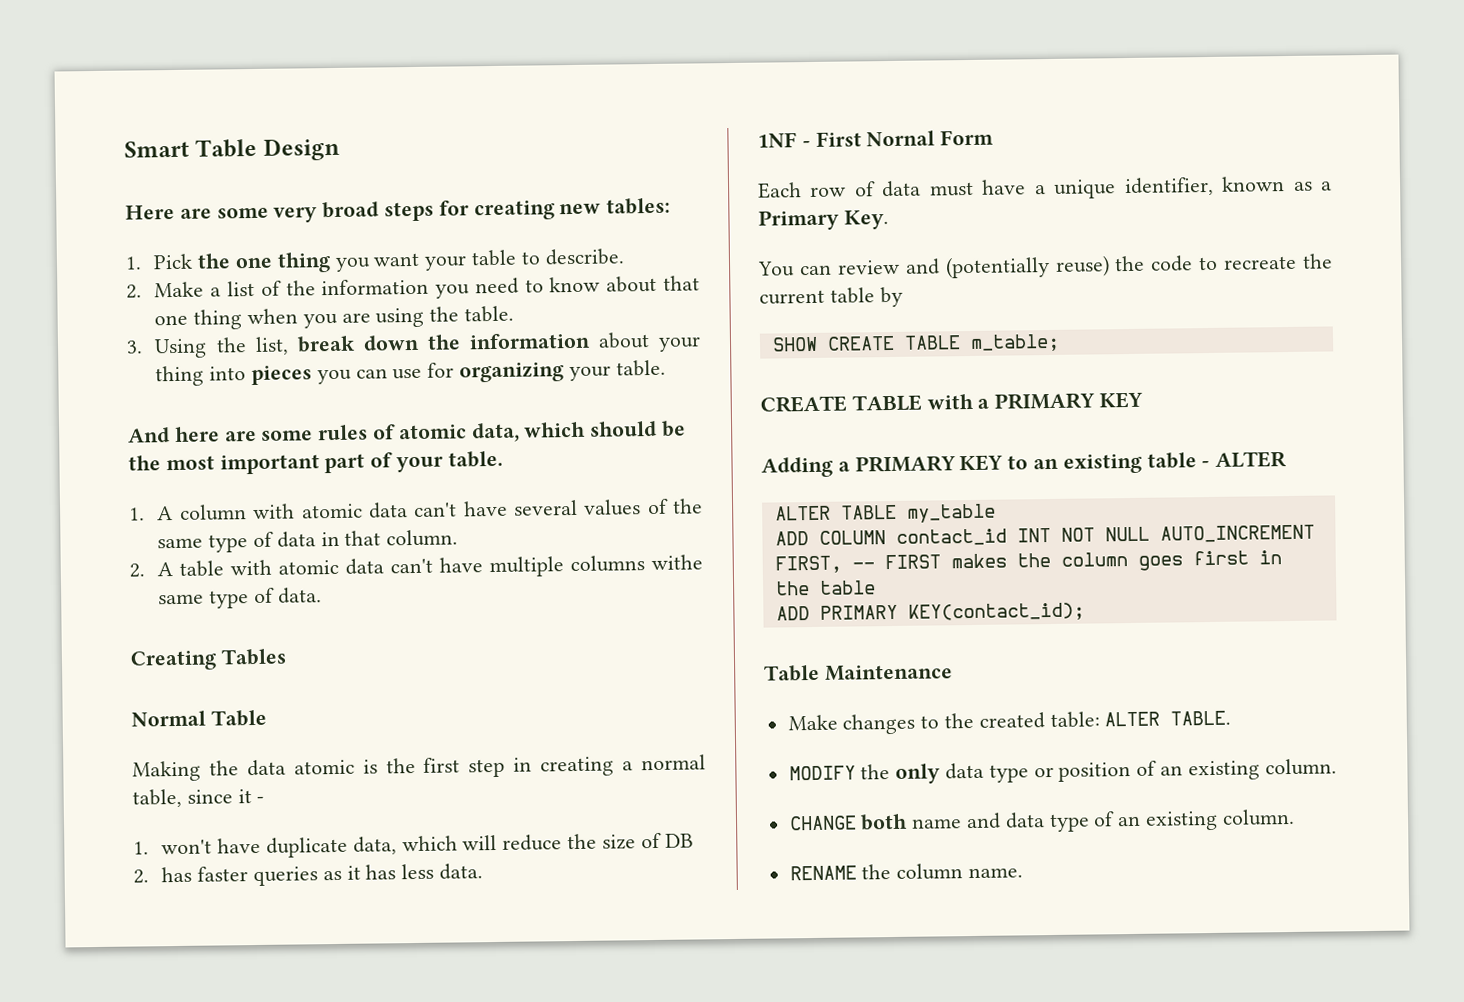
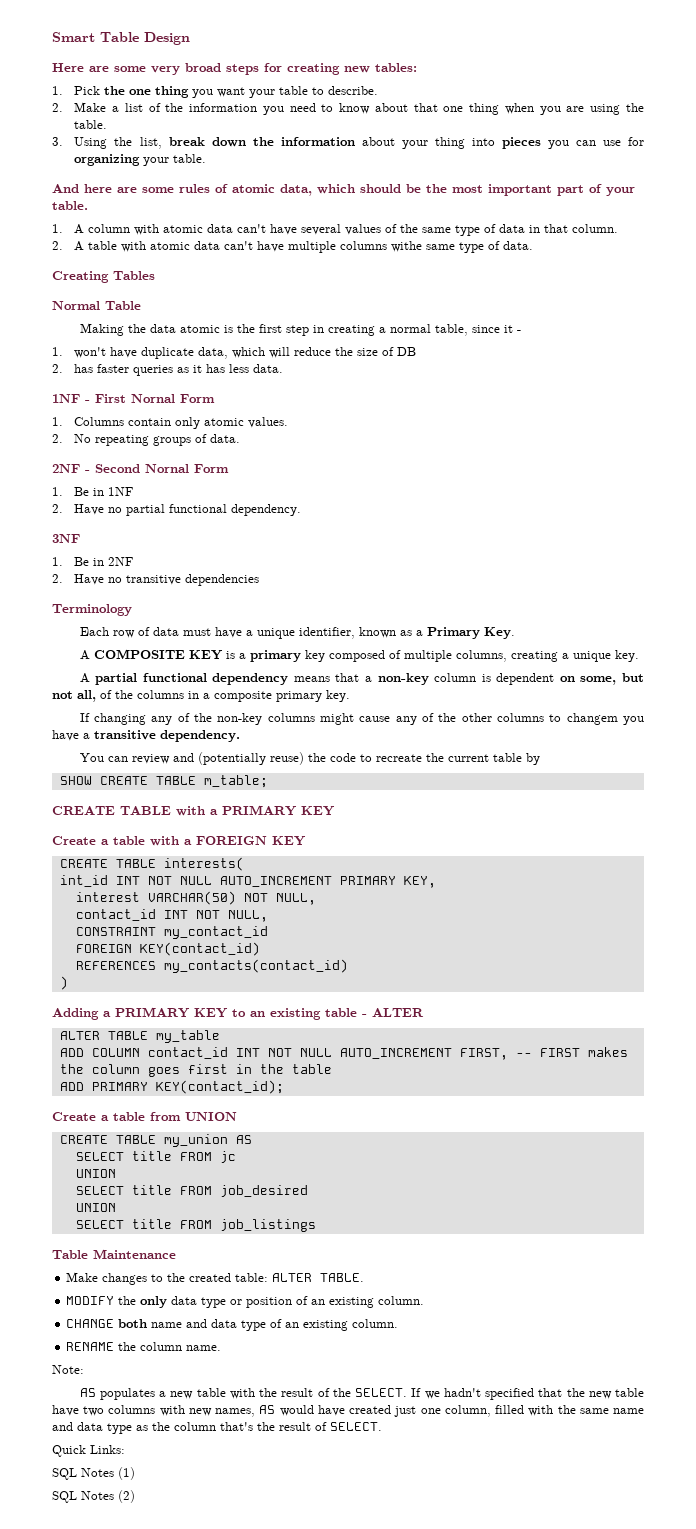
+ 1. Columns contain only atomic values.
+ 2. No repeating groups of data.
+ 2NF - Second Nornal Form
+ 1. Be in 1NF
+ 2. Have no partial functional dependency.
+ 3NF
+ 1. Be in 2NF
+ 2. Have no transitive dependencies
+ Terminology
+ A COMPOSITE KEY is a primary key composed of multiple columns, creating a unique key.
+ A partial functional dependency means that a non-key column is dependent on some, but not all, of the columns in a composite primary key.
+ If changing any of the non-key columns might cause any of the other columns to changem you have a transitive dependency.
+ Create a table with a FOREIGN KEY
+ CREATE TABLE interests(
+ int_id INT NOT NULL AUTO_INCREMENT PRIMARY KEY,
+ interest VARCHAR(50) NOT NULL,
+ contact_id INT NOT NULL,
+ CONSTRAINT my_contact_id
+ FOREIGN KEY(contact_id)
+ REFERENCES my_contacts(contact_id)
+ )
+ Create a table from UNION
+ CREATE TABLE my_union AS
+ SELECT title FROM jc
+ UNION
+ SELECT title FROM job_desired
+ UNION
+ SELECT title FROM job_listings
+ Note:
+ AS populates a new table with the result of the SELECT. If we hadn't specified that the new table have two columns with new names, AS would have created just one column, filled with the same name and data type as the column that's the result of SELECT.
+ Quick Links:
+ SQL Notes (1)
+ SQL Notes (2)

